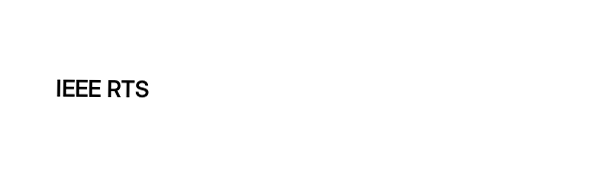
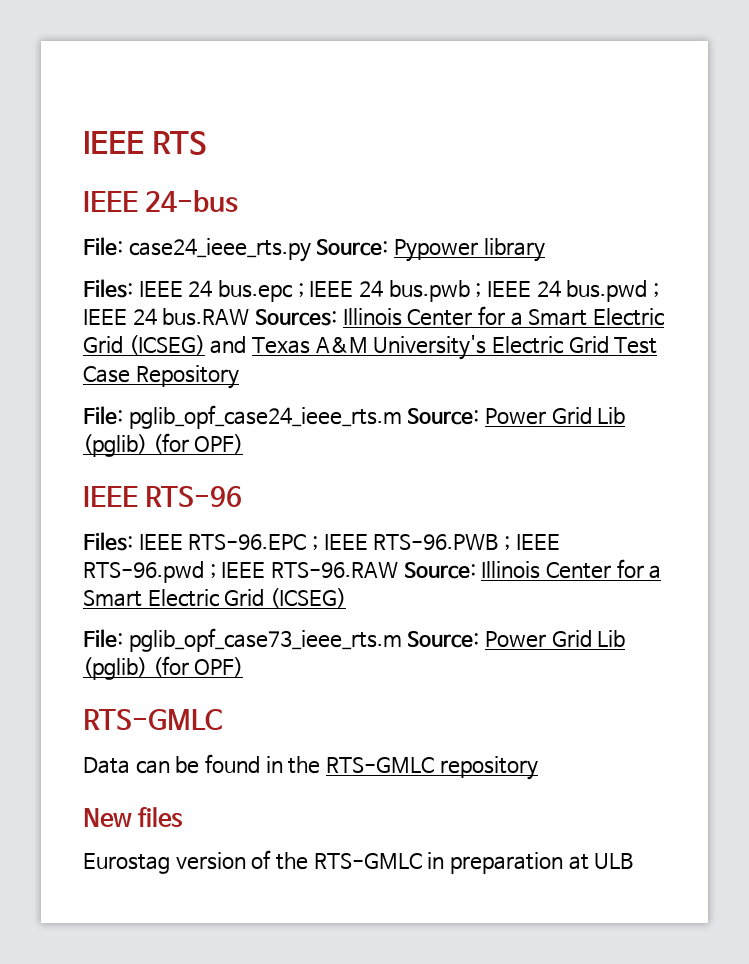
+ IEEE 24-bus
+ File: case24_ieee_rts.py Source: Pypower library
+ Files: IEEE 24 bus.epc ; IEEE 24 bus.pwb ; IEEE 24 bus.pwd ; IEEE 24 bus.RAW Sources: Illinois Center for a Smart Electric Grid (ICSEG) and Texas A&M University's Electric Grid Test Case Repository
+ File: pglib_opf_case24_ieee_rts.m Source: Power Grid Lib (pglib) (for OPF)
+ IEEE RTS-96
+ Files: IEEE RTS-96.EPC ; IEEE RTS-96.PWB ; IEEE RTS-96.pwd ; IEEE RTS-96.RAW Source: Illinois Center for a Smart Electric Grid (ICSEG)
+ File: pglib_opf_case73_ieee_rts.m Source: Power Grid Lib (pglib) (for OPF)
+ RTS-GMLC
+ Data can be found in the RTS-GMLC repository
+ New files
+ Eurostag version of the RTS-GMLC in preparation at ULB

